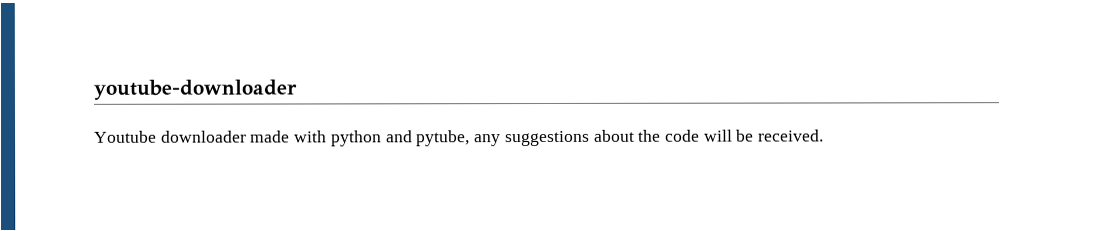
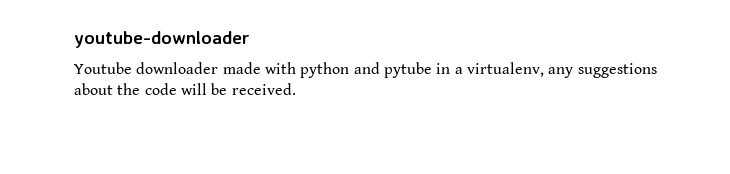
- Youtube downloader made with python and pytube, any suggestions about the code will be received.
+ Youtube downloader made with python and pytube in a virtualenv, any suggestions about the code will be received.

